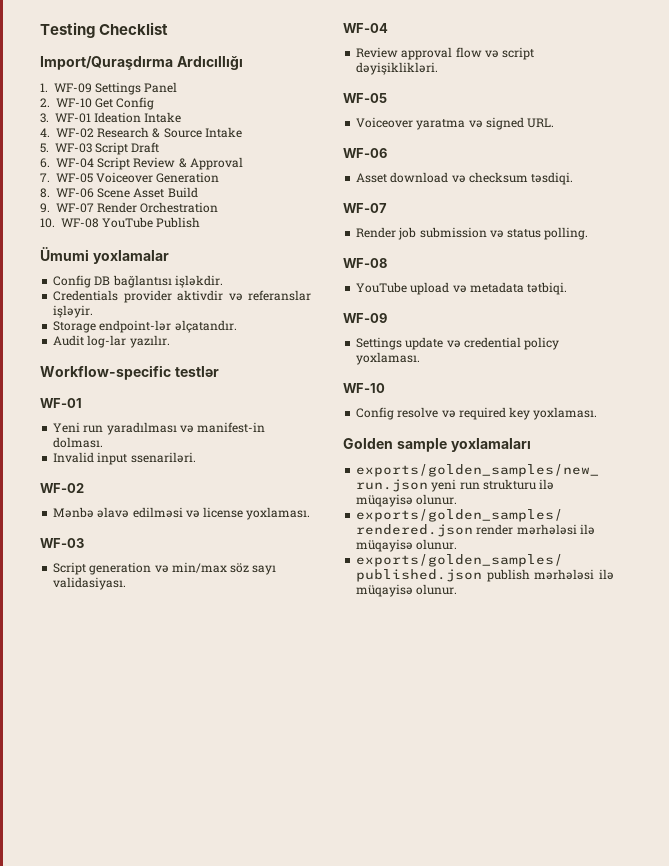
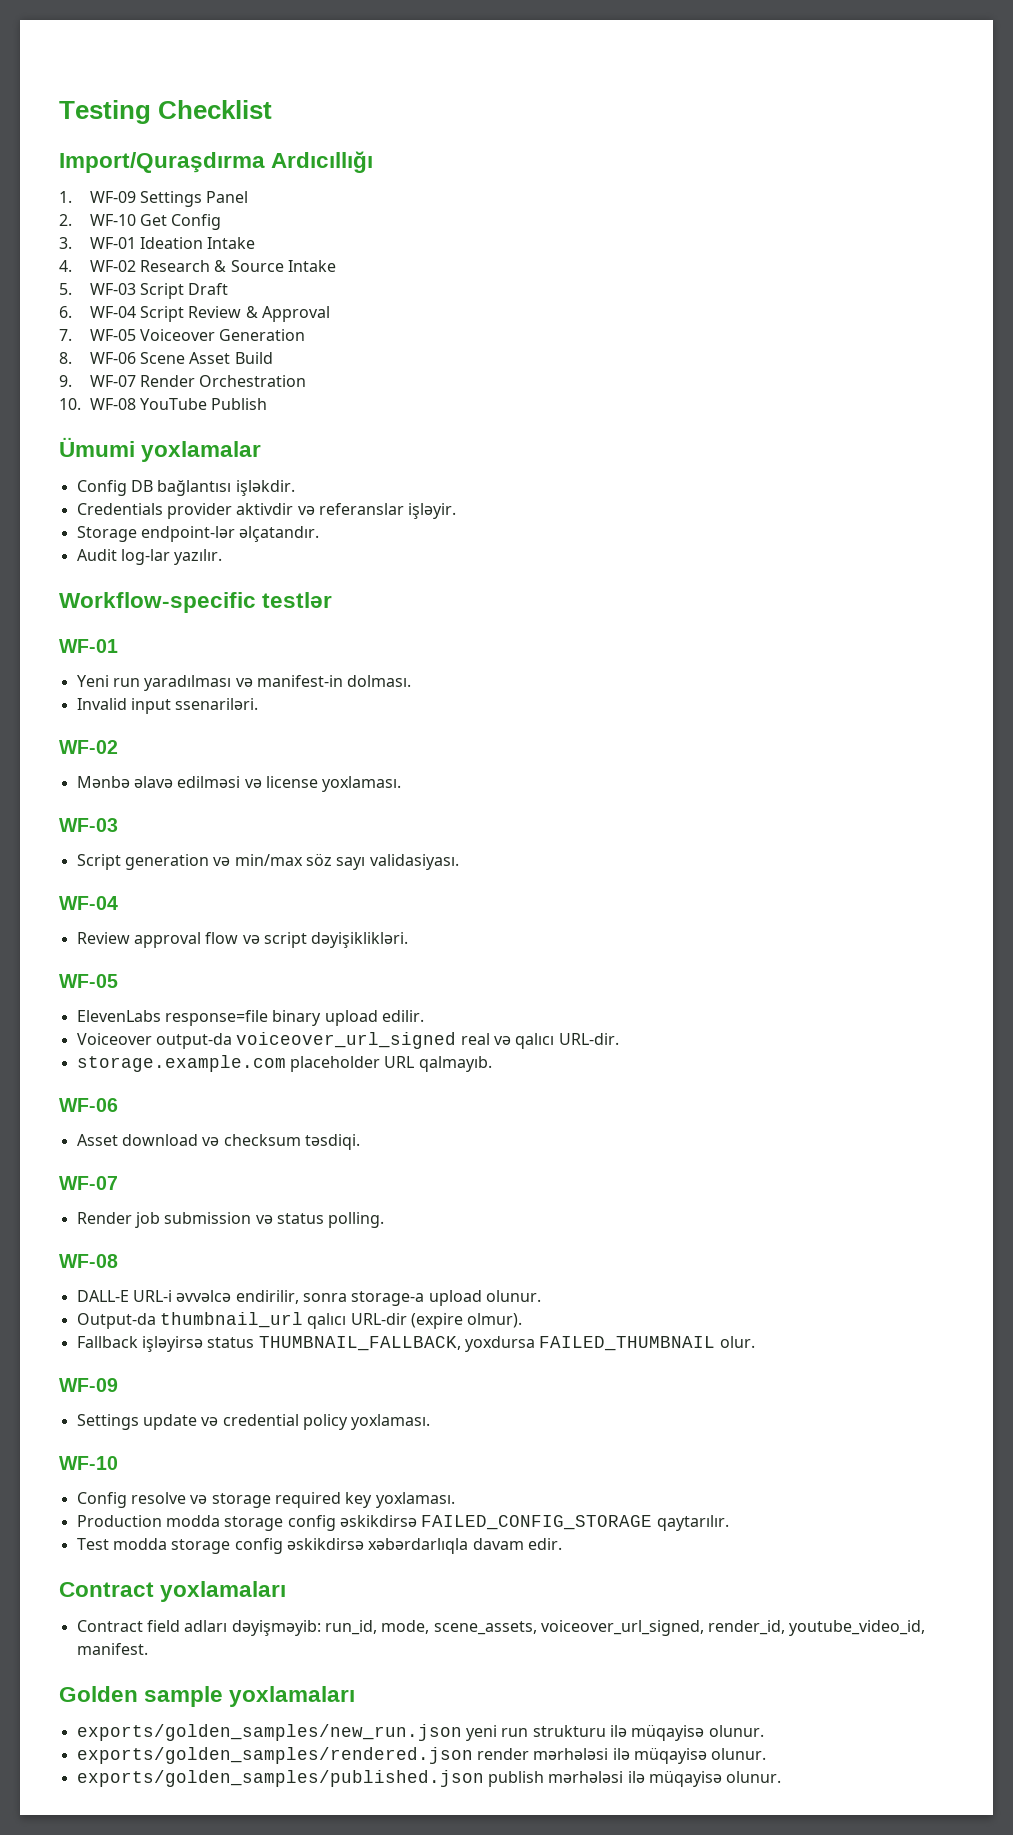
- Voiceover yaratma və signed URL.
+ ElevenLabs response=file binary upload edilir.
+ Voiceover output-da voiceover_url_signed real və qalıcı URL-dir.
+ storage.example.com placeholder URL qalmayıb.
- YouTube upload və metadata tətbiqi.
+ DALL-E URL-i əvvəlcə endirilir, sonra storage-a upload olunur.
+ Output-da thumbnail_url qalıcı URL-dir (expire olmur).
+ Fallback işləyirsə status THUMBNAIL_FALLBACK, yoxdursa FAILED_THUMBNAIL olur.
- Config resolve və required key yoxlaması.
+ Config resolve və storage required key yoxlaması.
+ Production modda storage config əskikdirsə FAILED_CONFIG_STORAGE qaytarılır.
+ Test modda storage config əskikdirsə xəbərdarlıqla davam edir.
+ Contract yoxlamaları
+ Contract field adları dəyişməyib: run_id, mode, scene_assets, voiceover_url_signed, render_id, youtube_video_id, manifest.

